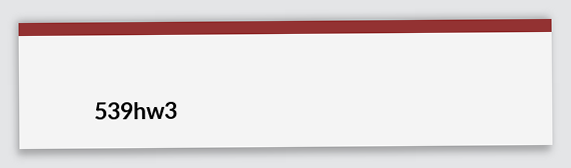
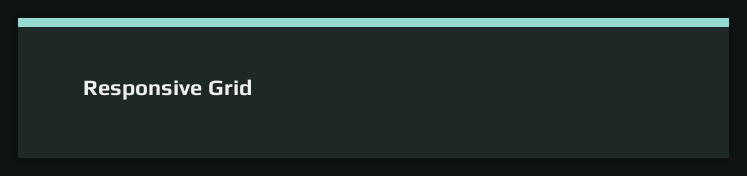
- 539hw3
+ Responsive Grid

